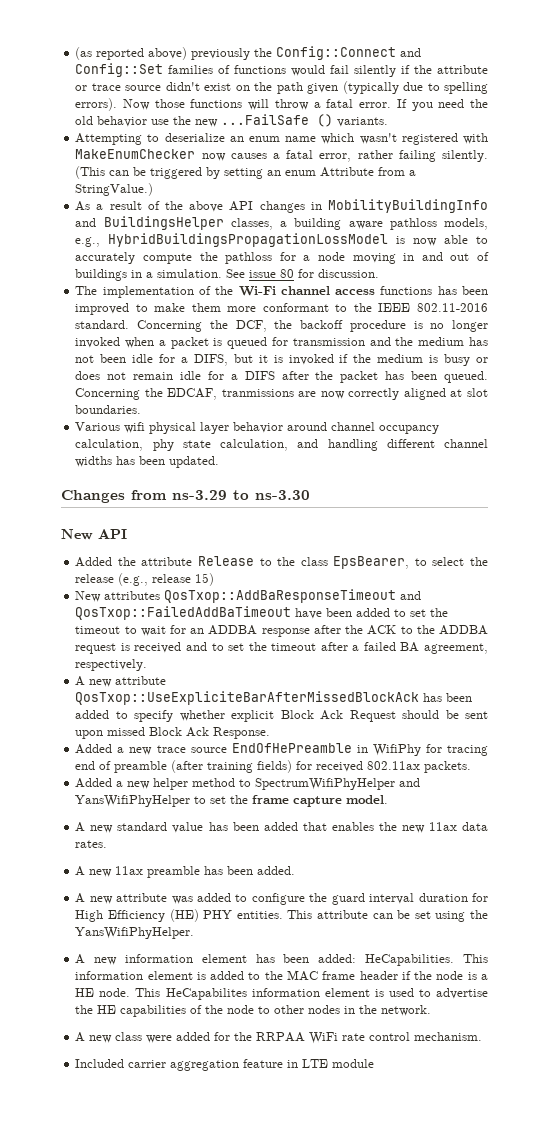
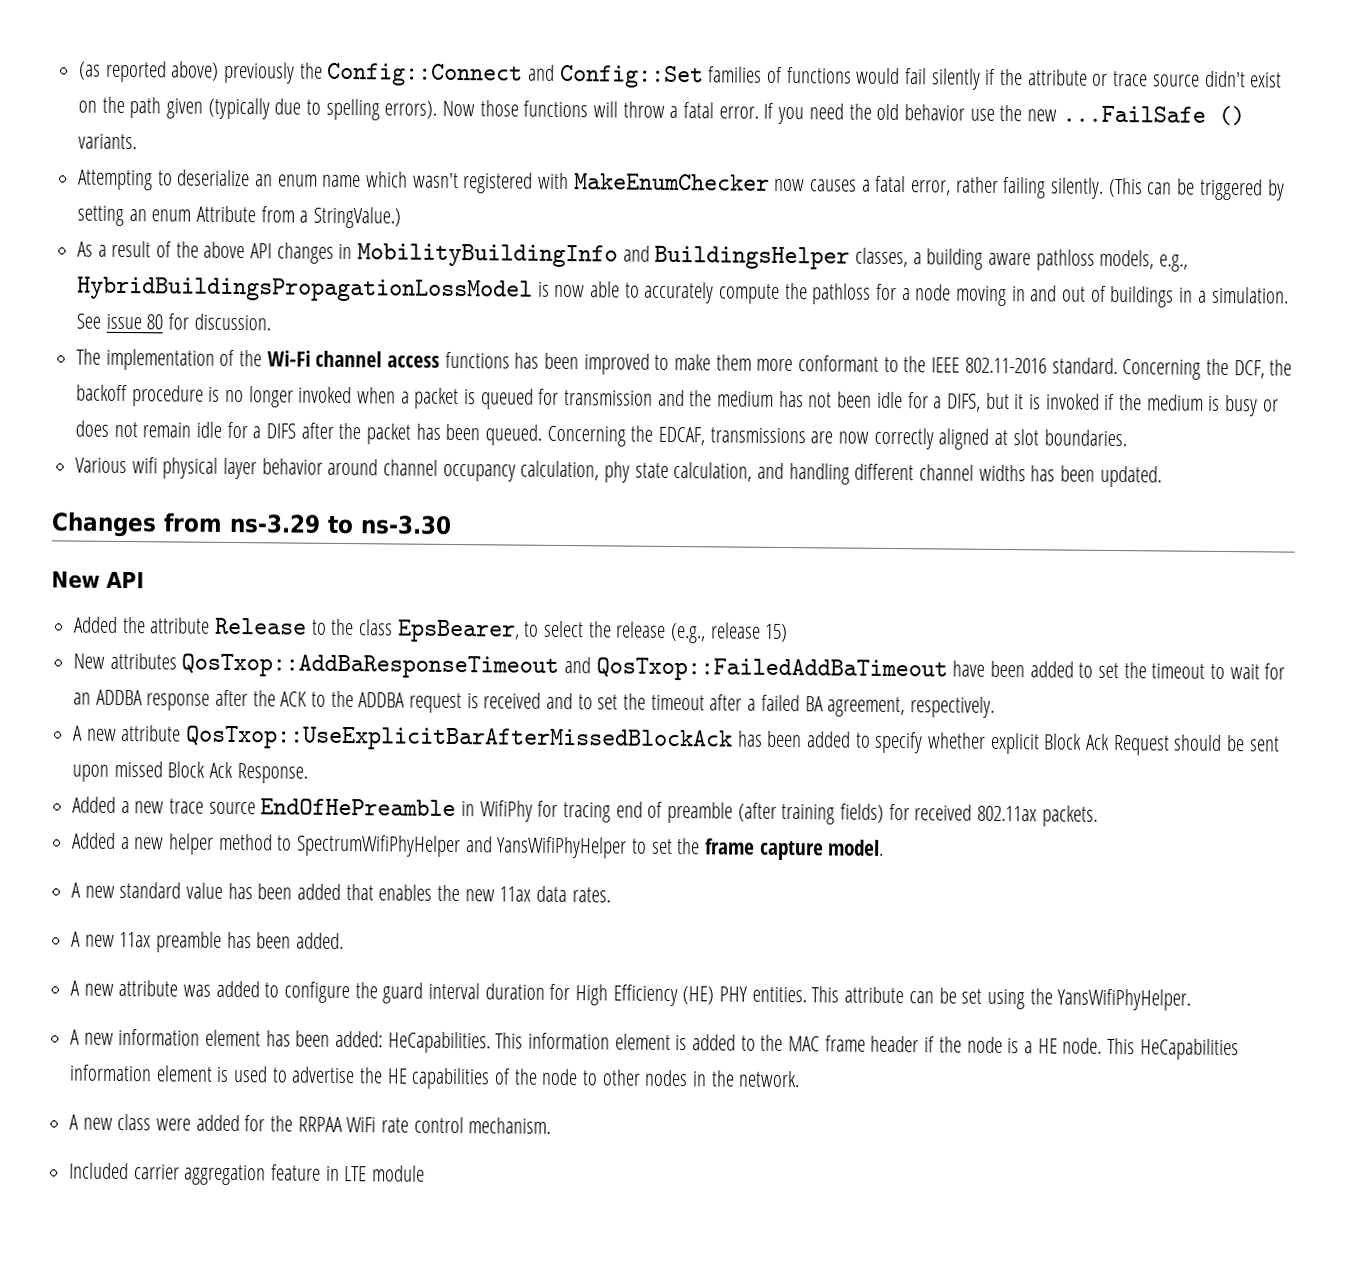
- Concerning the EDCAF, tranmissions are now correctly aligned at slot boundaries.
+ Concerning the EDCAF, transmissions are now correctly aligned at slot boundaries.
- A new attribute QosTxop::UseExpliciteBarAfterMissedBlockAck has been added to specify whether explicit Block Ack Request should be sent upon missed Block Ack Response.
+ A new attribute QosTxop::UseExplicitBarAfterMissedBlockAck has been added to specify whether explicit Block Ack Request should be sent upon missed Block Ack Response.
- This HeCapabilites information element is used to advertise the HE capabilities of the node to other nodes in the network.
+ This HeCapabilities information element is used to advertise the HE capabilities of the node to other nodes in the network.

